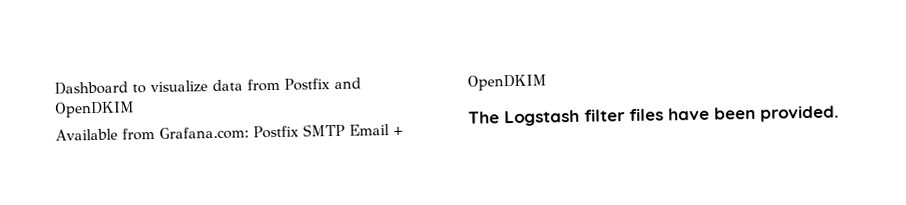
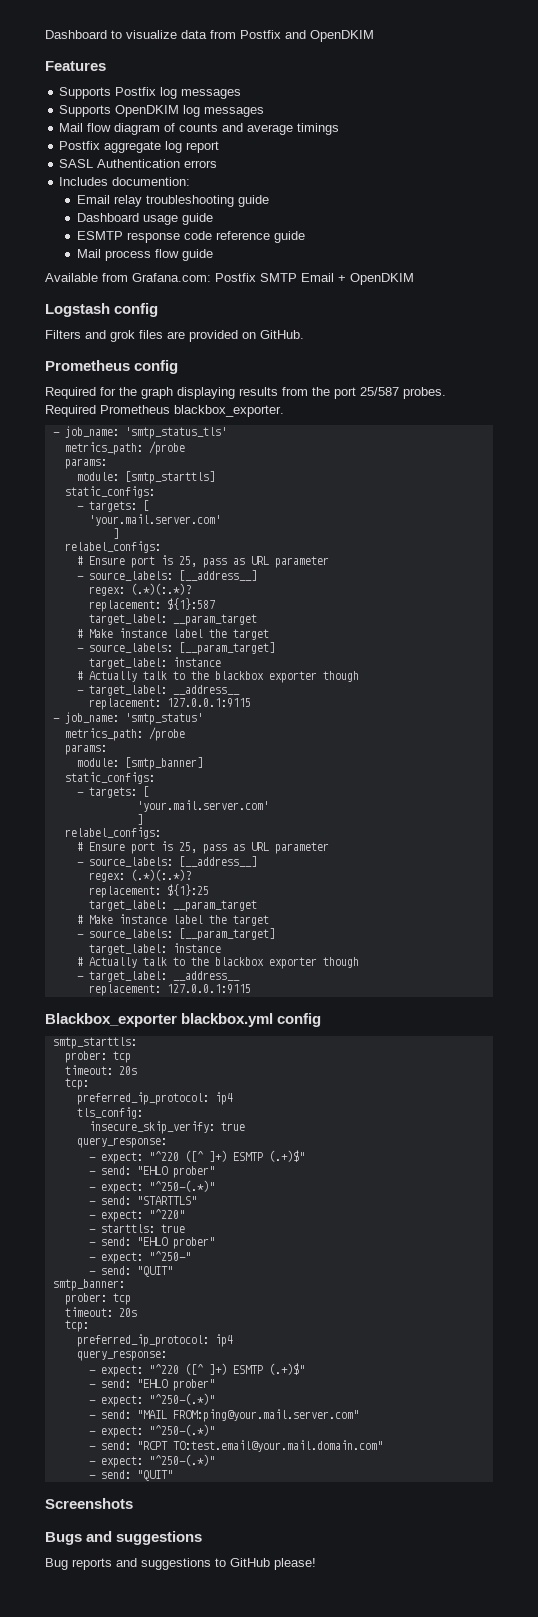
+ Features
+ Supports Postfix log messages
+ Supports OpenDKIM log messages
+ Mail flow diagram of counts and average timings
+ Postfix aggregate log report
+ SASL Authentication errors
+ Includes documention:
+ Email relay troubleshooting guide
+ Dashboard usage guide
+ ESMTP response code reference guide
+ Mail process flow guide
- The Logstash filter files have been provided.
+ Logstash config
+ Filters and grok files are provided on GitHub.
+ Prometheus config
+ Required for the graph displaying results from the port 25/587 probes. Required Prometheus blackbox_exporter.
+ - job_name: 'smtp_status_tls'
+ metrics_path: /probe
+ params:
+ module: [smtp_starttls]
+ static_configs:
+ - targets: [
+ 'your.mail.server.com'
+ ]
+ relabel_configs:
+ # Ensure port is 25, pass as URL parameter
+ - source_labels: [__address__]
+ regex: (.*)(:.*)?
+ replacement: ${1}:587
+ target_label: __param_target
+ # Make instance label the target
+ - source_labels: [__param_target]
+ target_label: instance
+ # Actually talk to the blackbox exporter though
+ - target_label: __address__
+ replacement: 127.0.0.1:9115
+ - job_name: 'smtp_status'
+ metrics_path: /probe
+ params:
+ module: [smtp_banner]
+ static_configs:
+ - targets: [
+ 'your.mail.server.com'
+ ]
+ relabel_configs:
+ # Ensure port is 25, pass as URL parameter
+ - source_labels: [__address__]
+ regex: (.*)(:.*)?
+ replacement: ${1}:25
+ target_label: __param_target
+ # Make instance label the target
+ - source_labels: [__param_target]
+ target_label: instance
+ # Actually talk to the blackbox exporter though
+ - target_label: __address__
+ replacement: 127.0.0.1:9115
+ Blackbox_exporter blackbox.yml config
+ smtp_starttls:
+ prober: tcp
+ timeout: 20s
+ tcp:
+ preferred_ip_protocol: ip4
+ tls_config:
+ insecure_skip_verify: true
+ query_response:
+ - expect: "^220 ([^ ]+) ESMTP (.+)$"
+ - send: "EHLO prober"
+ - expect: "^250-(.*)"
+ - send: "STARTTLS"
+ - expect: "^220"
+ - starttls: true
+ - send: "EHLO prober"
+ - expect: "^250-"
+ - send: "QUIT"
+ smtp_banner:
+ prober: tcp
+ timeout: 20s
+ tcp:
+ preferred_ip_protocol: ip4
+ query_response:
+ - expect: "^220 ([^ ]+) ESMTP (.+)$"
+ - send: "EHLO prober"
+ - expect: "^250-(.*)"
+ - send: "MAIL FROM:ping@your.mail.server.com"
+ - expect: "^250-(.*)"
+ - send: "RCPT TO:test.email@your.mail.domain.com"
+ - expect: "^250-(.*)"
+ - send: "QUIT"
+ Screenshots
+ Bugs and suggestions
+ Bug reports and suggestions to GitHub please!

